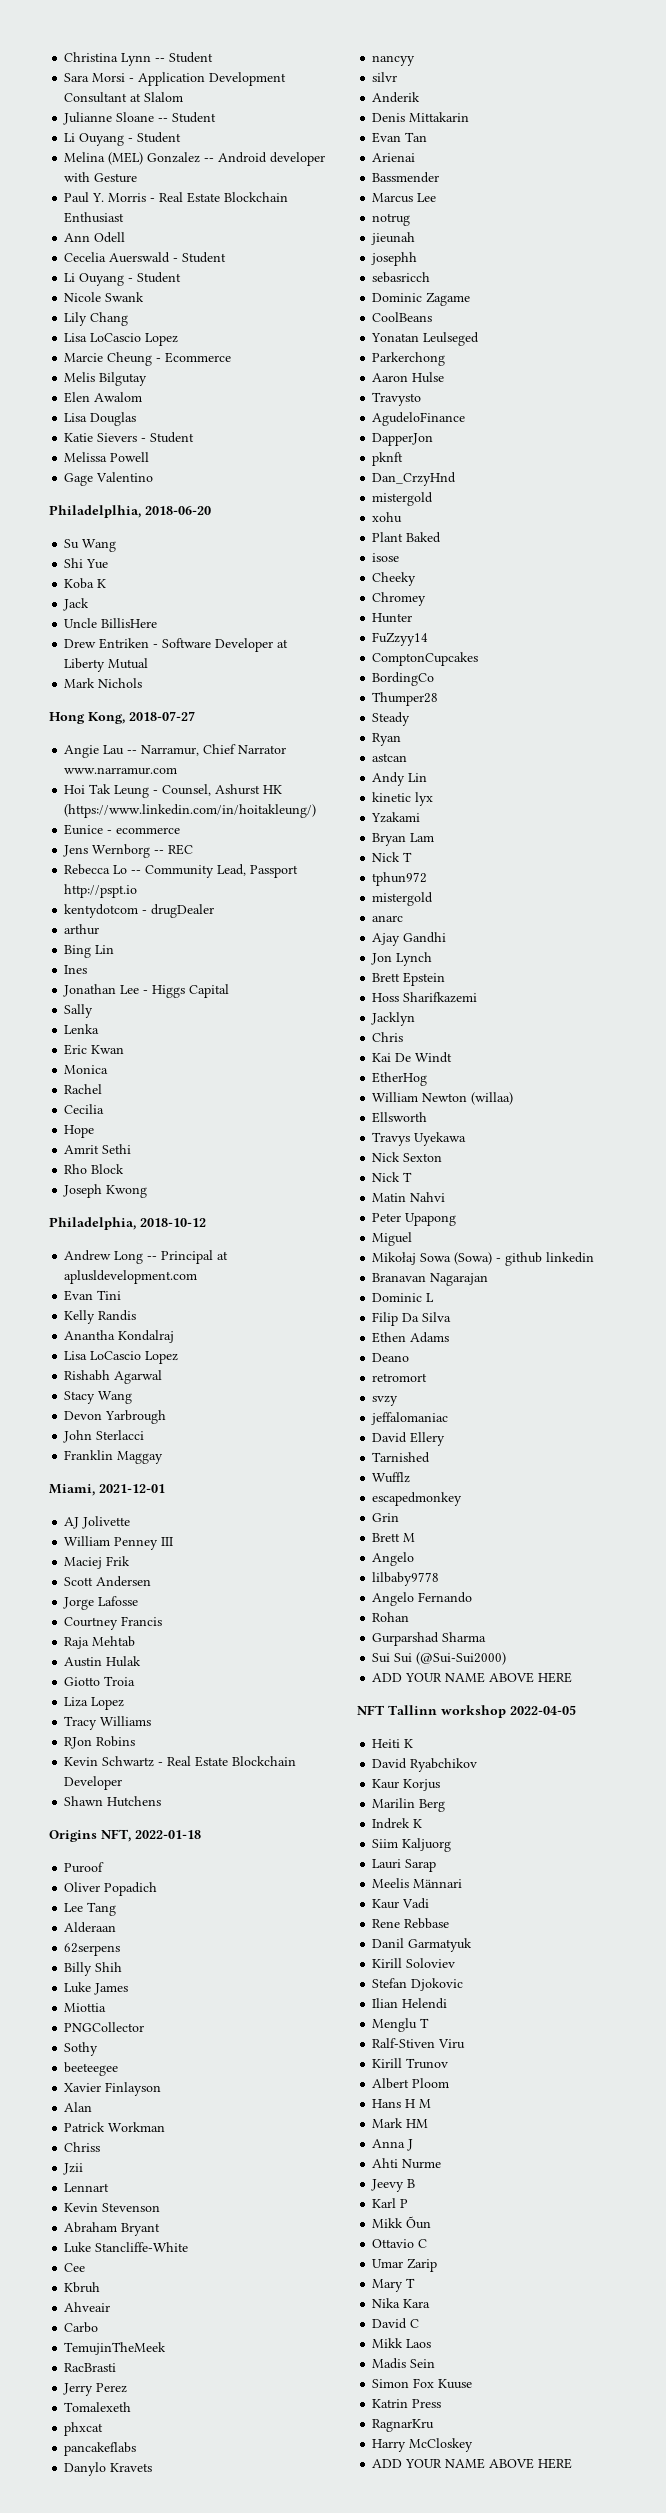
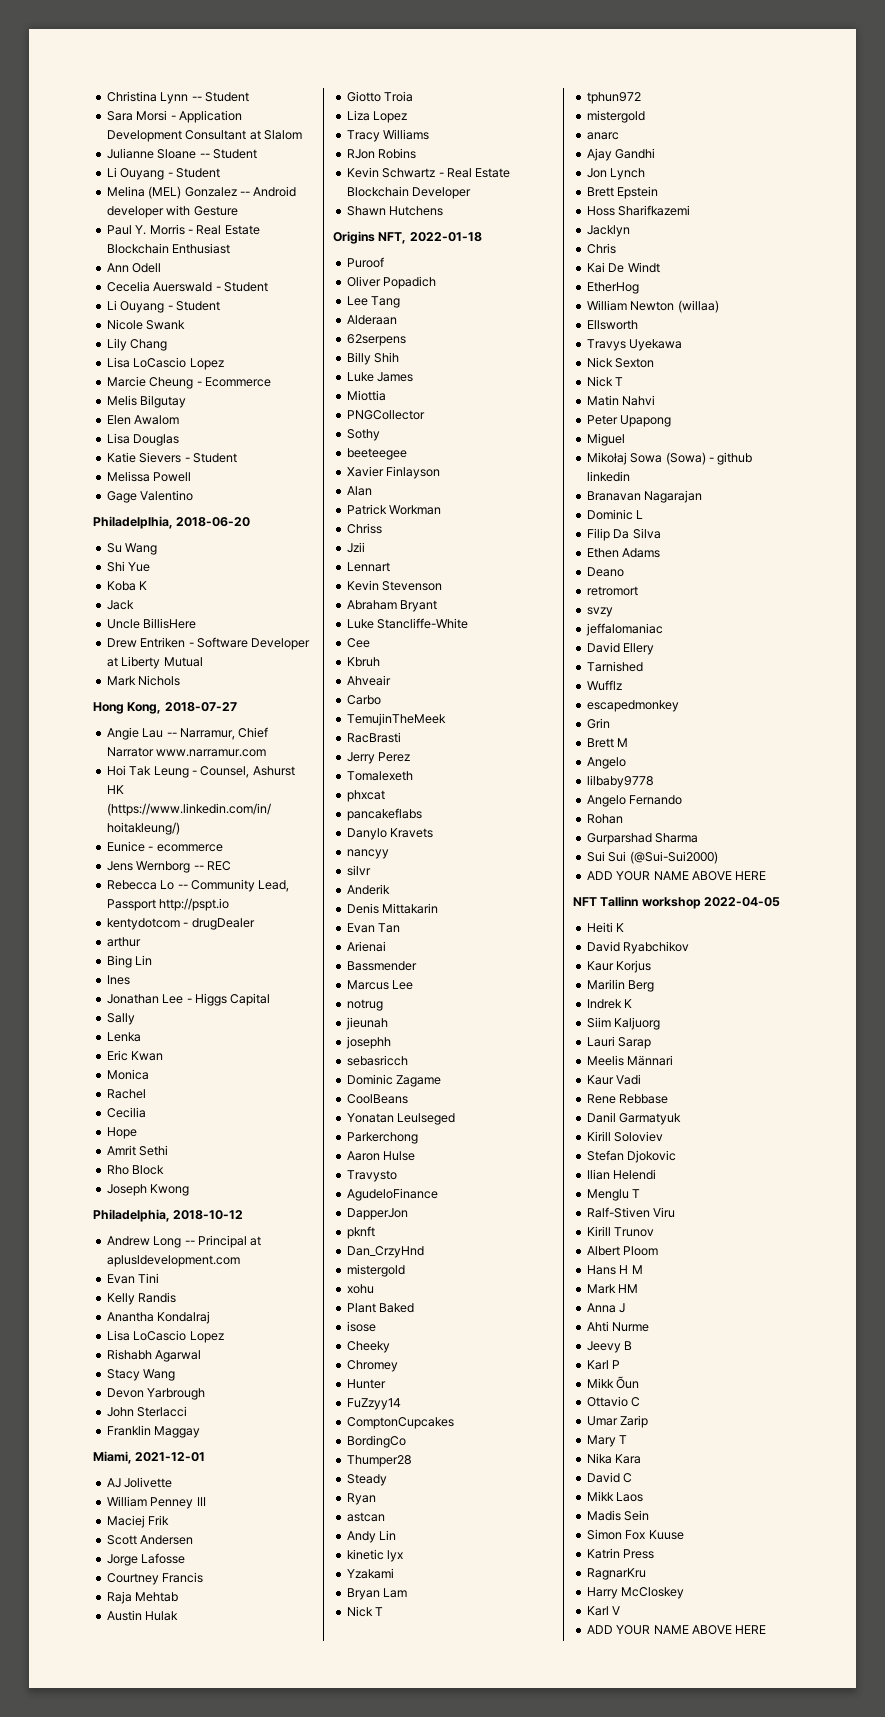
+ Karl V

